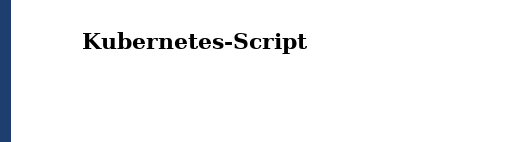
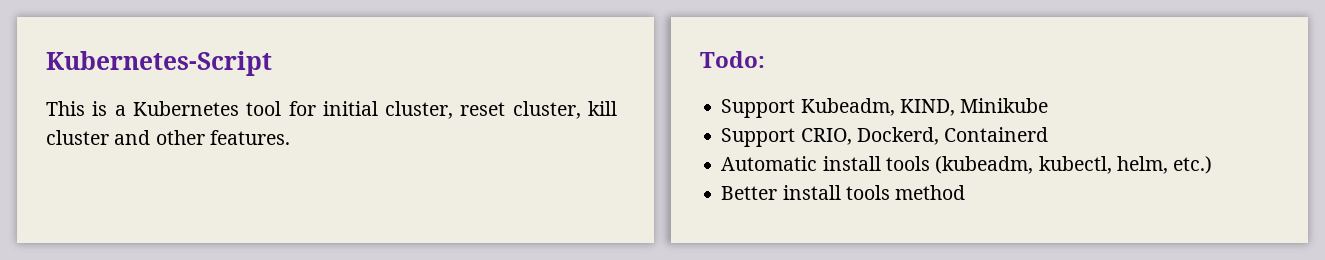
+ This is a Kubernetes tool for initial cluster, reset cluster, kill cluster and other features.
+ Todo:
+ Support Kubeadm, KIND, Minikube
+ Support CRIO, Dockerd, Containerd
+ Automatic install tools (kubeadm, kubectl, helm, etc.)
+ Better install tools method

